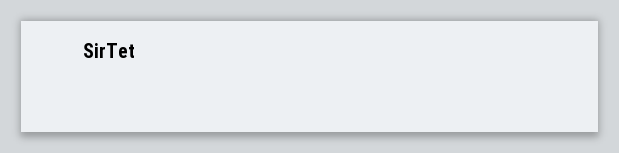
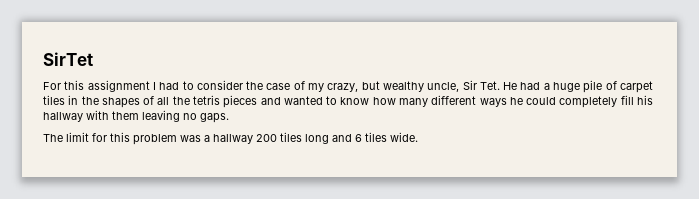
+ For this assignment I had to consider the case of my crazy, but wealthy uncle, Sir Tet. He had a huge pile of carpet tiles in the shapes of all the tetris pieces and wanted to know how many different ways he could completely fill his hallway with them leaving no gaps.
+ The limit for this problem was a hallway 200 tiles long and 6 tiles wide.

